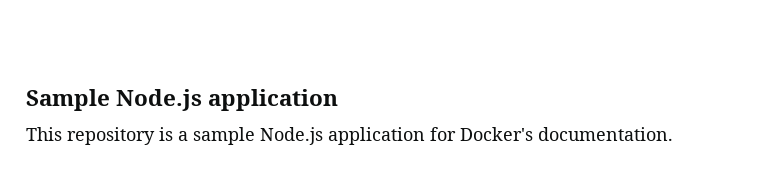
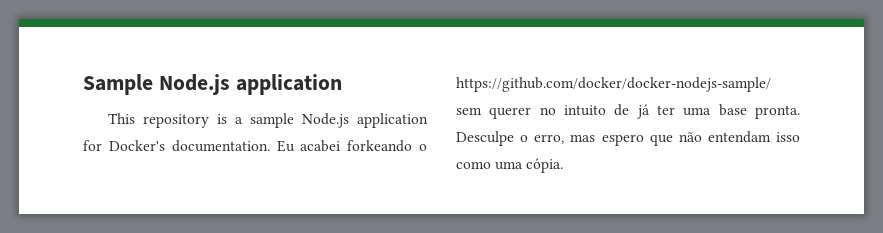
+ Eu acabei forkeando o https://github.com/docker/docker-nodejs-sample/ sem querer no intuito de já ter uma base pronta. Desculpe o erro, mas espero que não entendam isso como uma cópia.

